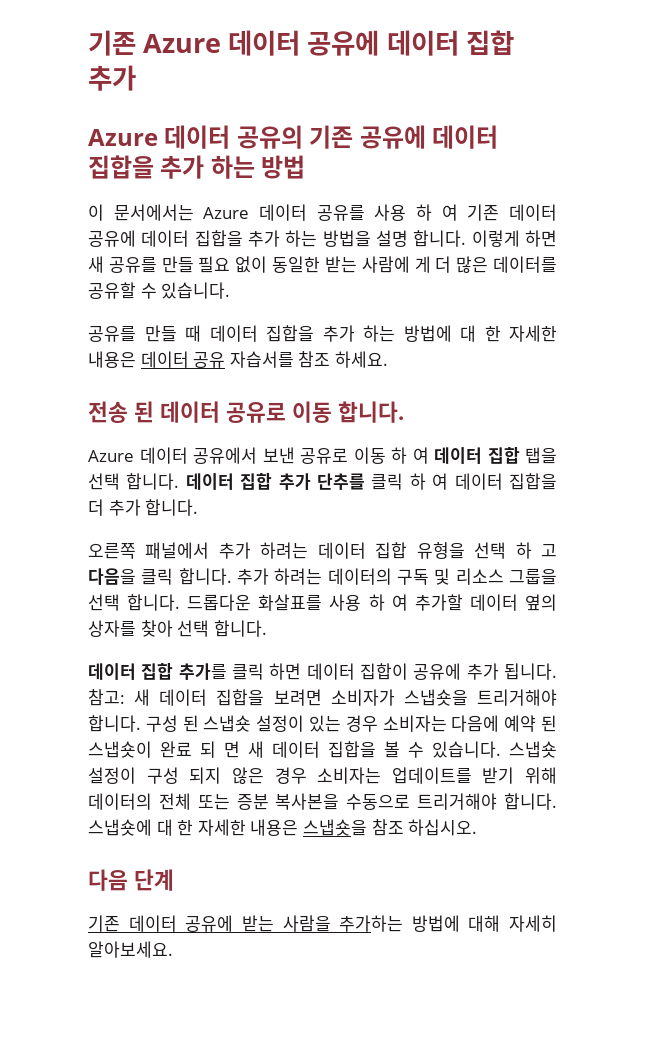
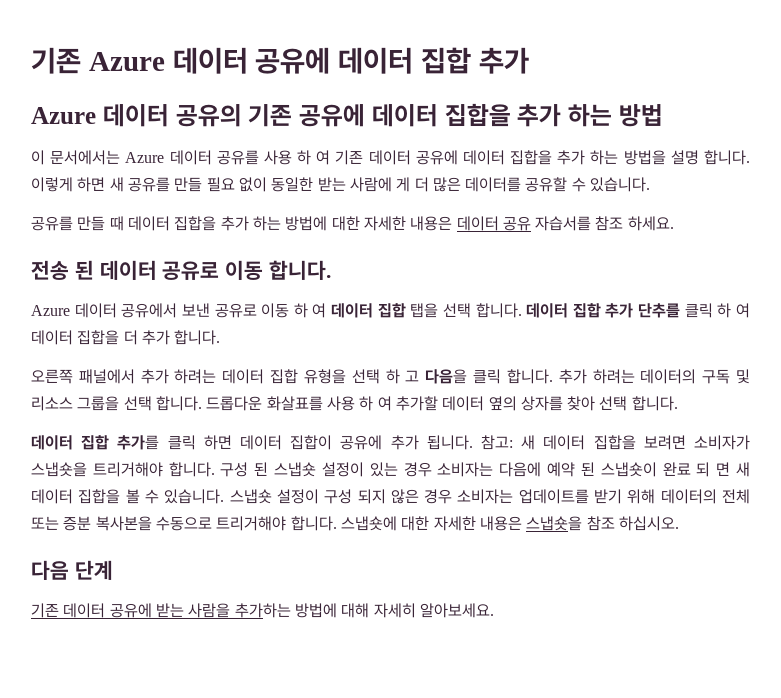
- 공유를 만들 때 데이터 집합을 추가 하는 방법에 대 한 자세한 내용은 데이터 공유 자습서를 참조 하세요.
+ 공유를 만들 때 데이터 집합을 추가 하는 방법에 대한 자세한 내용은 데이터 공유 자습서를 참조 하세요.
- 스냅숏에 대 한 자세한 내용은 스냅숏을 참조 하십시오.
+ 스냅숏에 대한 자세한 내용은 스냅숏을 참조 하십시오.

